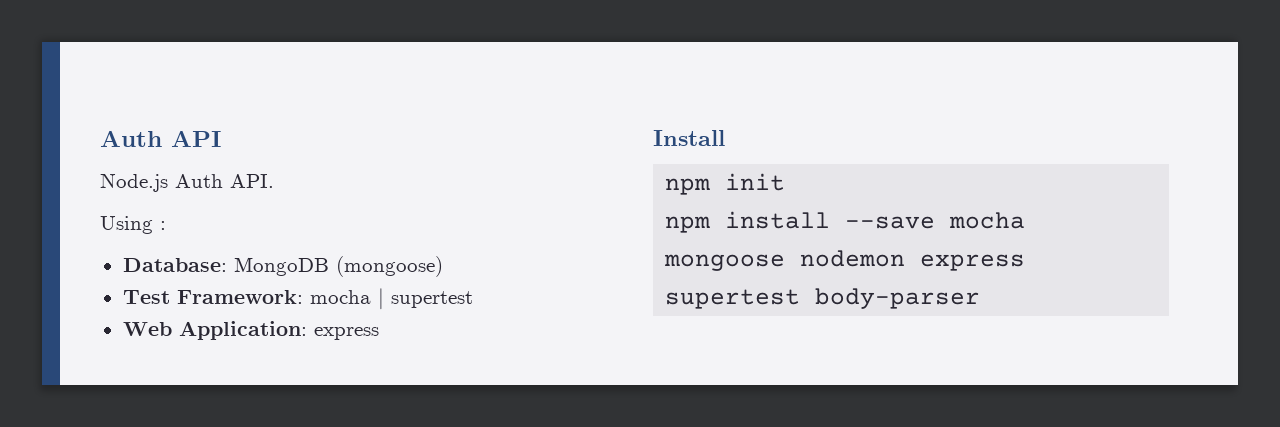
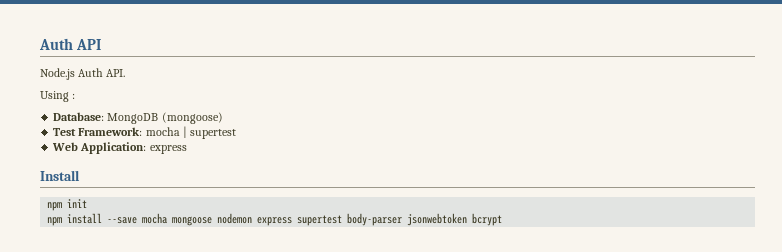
- npm install --save mocha mongoose nodemon express supertest body-parser
+ npm install --save mocha mongoose nodemon express supertest body-parser jsonwebtoken bcrypt

